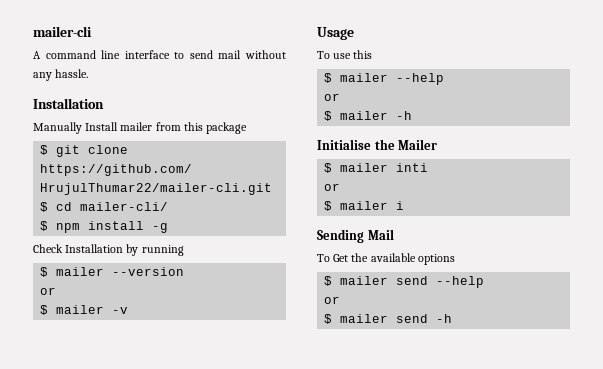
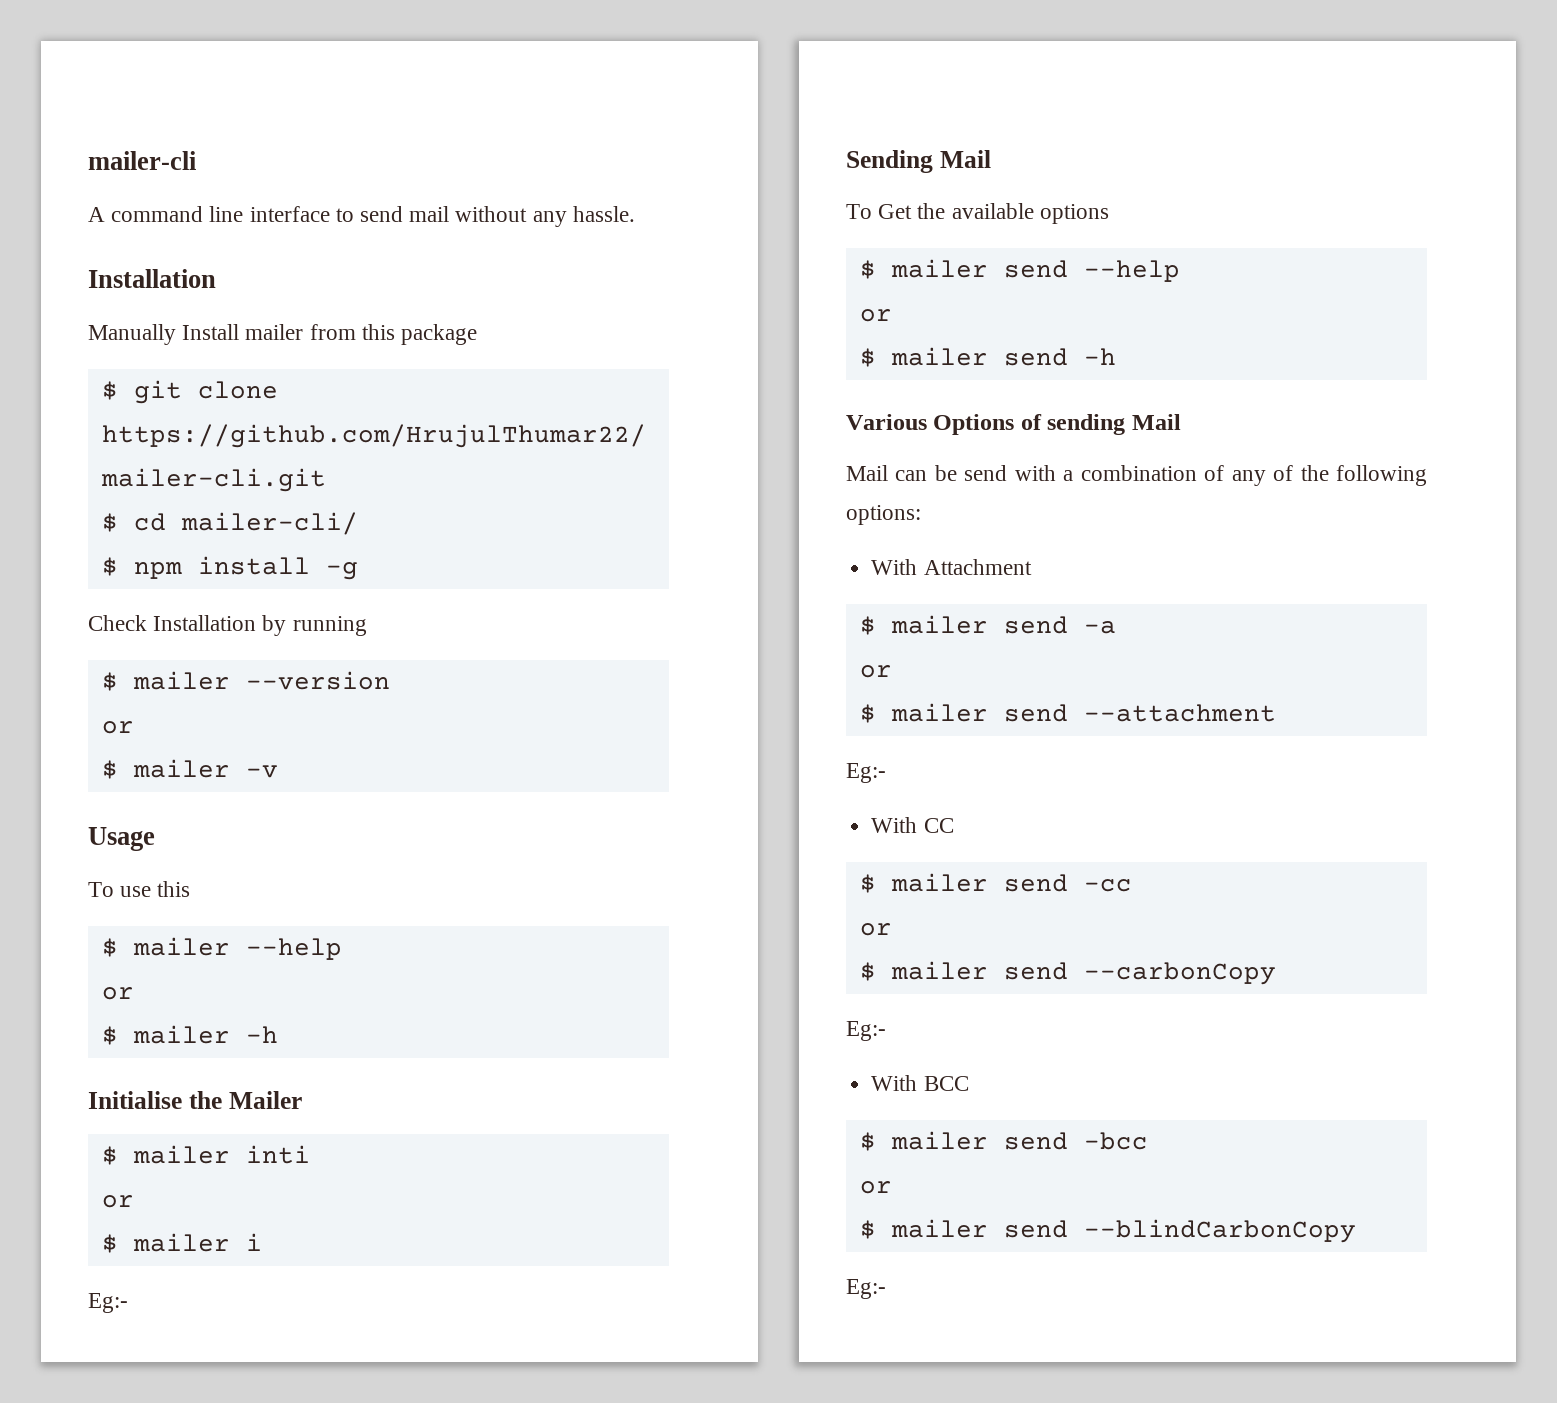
  $ mailer i
+ Eg:-
+ Various Options of sending Mail
+ Mail can be send with a combination of any of the following options:
+ With Attachment
+ $ mailer send -a
+ or
+ $ mailer send --attachment
+ Eg:-
+ With CC
+ $ mailer send -cc
+ or
+ $ mailer send --carbonCopy
+ Eg:-
+ With BCC
+ $ mailer send -bcc
+ or
+ $ mailer send --blindCarbonCopy
+ Eg:-

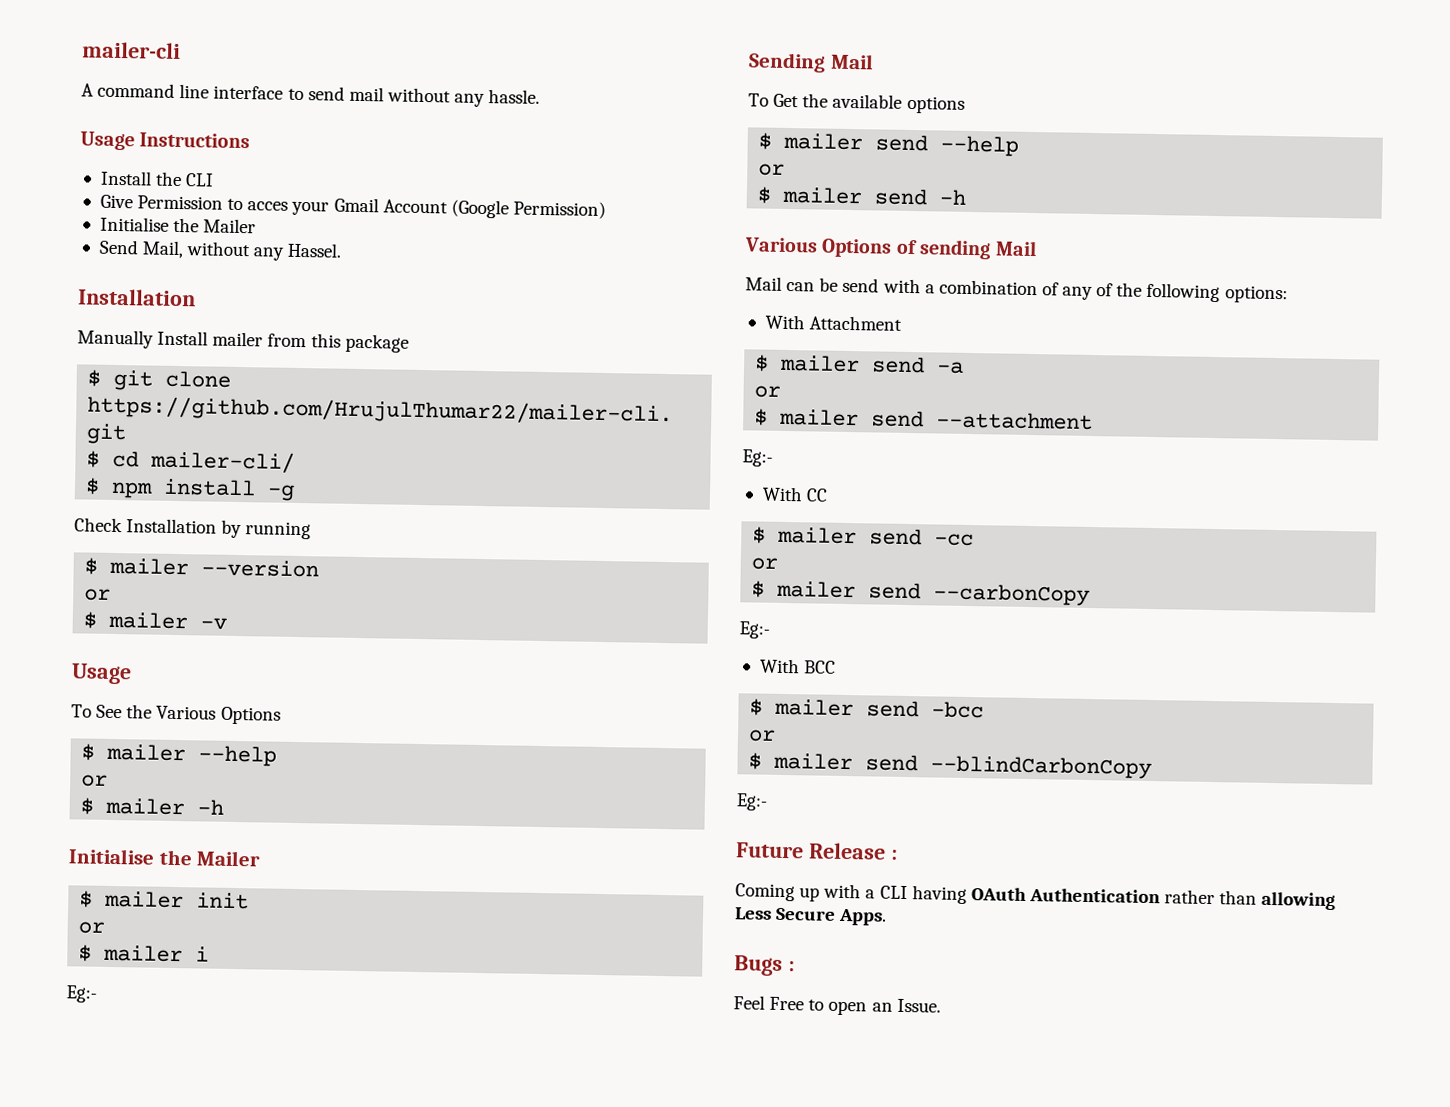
+ Usage Instructions
+ Install the CLI
+ Give Permission to acces your Gmail Account (Google Permission)
+ Initialise the Mailer
+ Send Mail, without any Hassel.
- To use this
+ To See the Various Options
- $ mailer inti
+ $ mailer init
+ Future Release :
+ Coming up with a CLI having OAuth Authentication rather than allowing Less Secure Apps.
+ Bugs :
+ Feel Free to open an Issue.

